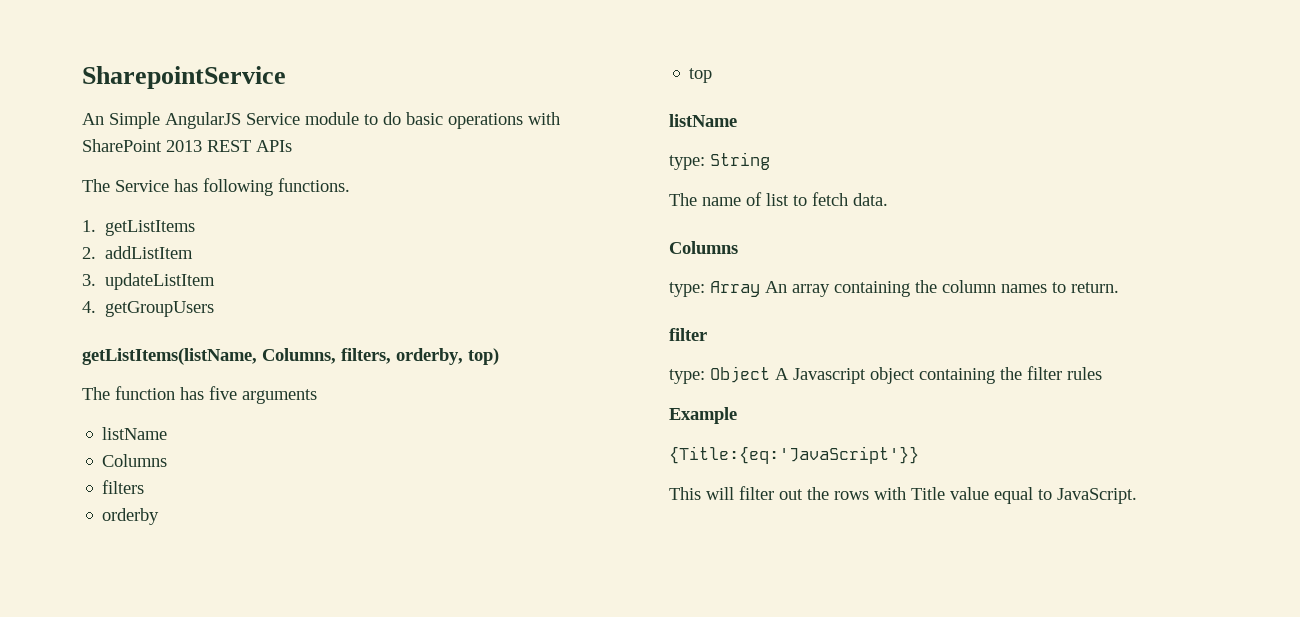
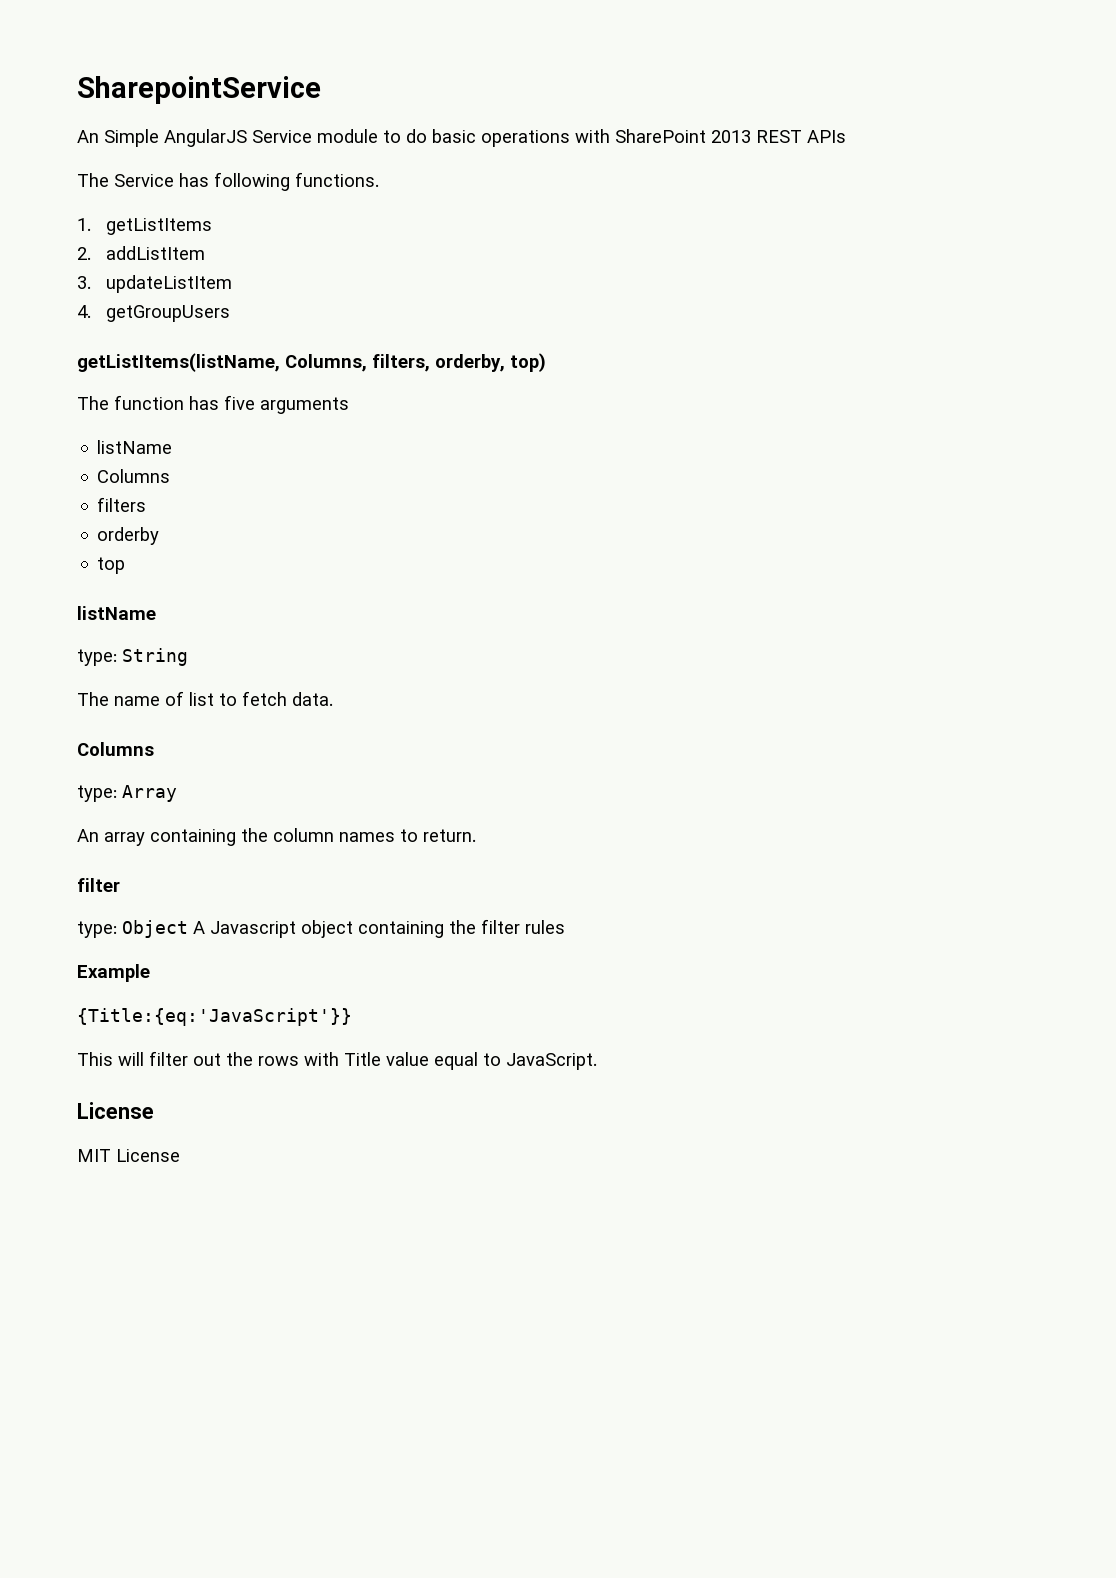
- type: Array An array containing the column names to return.
+ type: Array
+ An array containing the column names to return.
  This will filter out the rows with Title value equal to JavaScript.
+ License
+ MIT License

